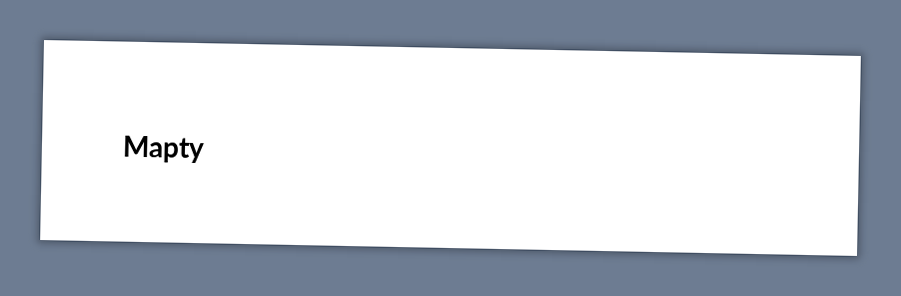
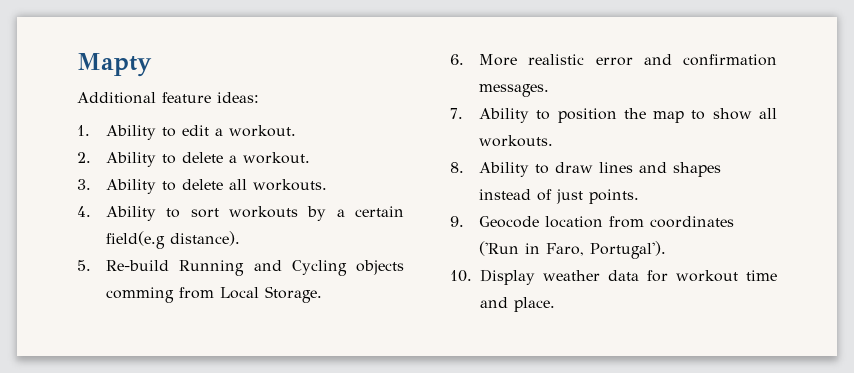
+ Additional feature ideas:
+ 1. Ability to edit a workout.
+ 2. Ability to delete a workout.
+ 3. Ability to delete all workouts.
+ 4. Ability to sort workouts by a certain field(e.g distance).
+ 5. Re-build Running and Cycling objects comming from Local Storage.
+ 6. More realistic error and confirmation messages.
+ 7. Ability to position the map to show all workouts.
+ 8. Ability to draw lines and shapes instead of just points.
+ 9. Geocode location from coordinates ('Run in Faro, Portugal').
+ 10. Display weather data for workout time and place.

